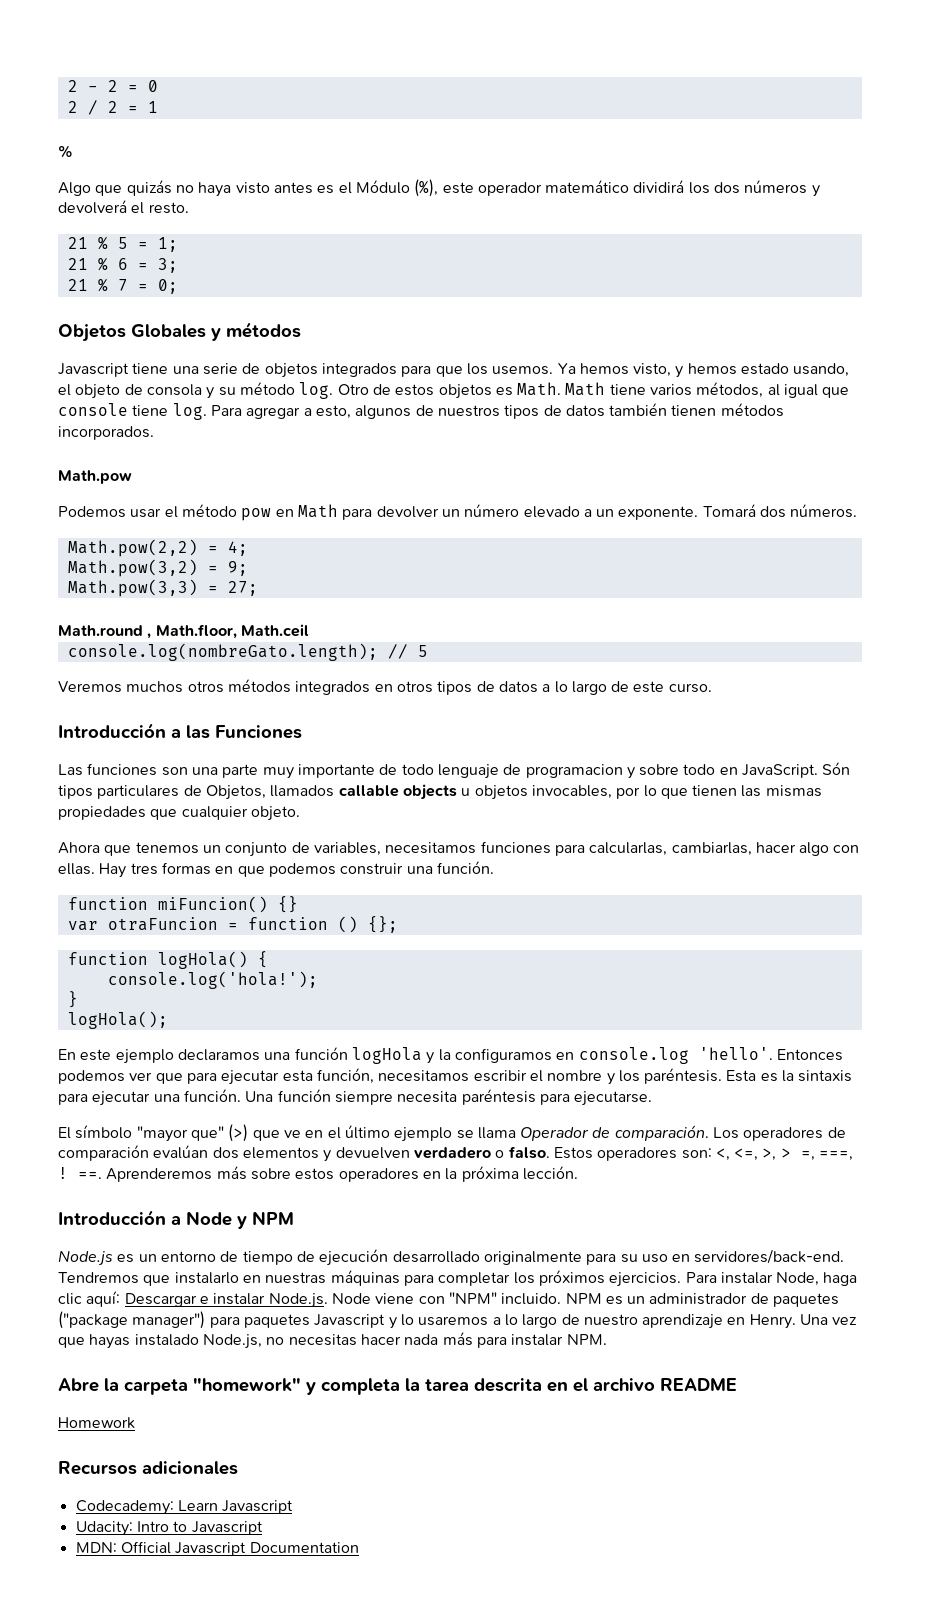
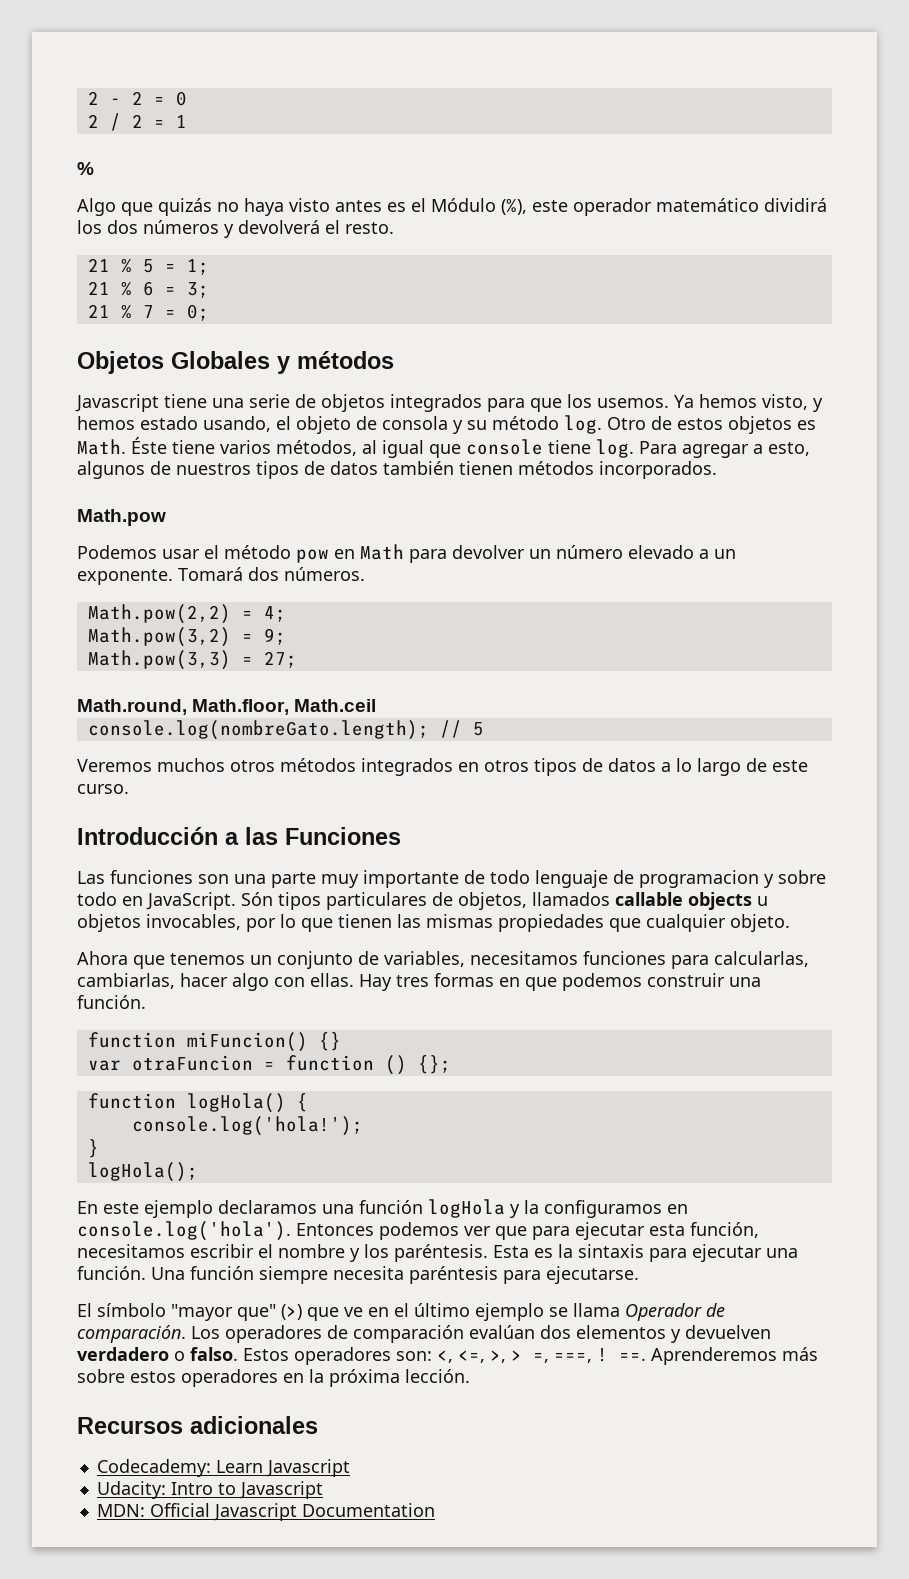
- Math tiene varios métodos, al igual que console tiene log.
+ Éste tiene varios métodos, al igual que console tiene log.
- Math.round , Math.floor, Math.ceil
+ Math.round, Math.floor, Math.ceil
- Són tipos particulares de Objetos, llamados callable objects u objetos invocables, por lo que tienen las mismas propiedades que cualquier objeto.
+ Són tipos particulares de objetos, llamados callable objects u objetos invocables, por lo que tienen las mismas propiedades que cualquier objeto.
- En este ejemplo declaramos una función logHola y la configuramos en console.log 'hello'. Entonces podemos ver que para ejecutar esta función, necesitamos escribir el nombre y los paréntesis.
+ En este ejemplo declaramos una función logHola y la configuramos en console.log('hola'). Entonces podemos ver que para ejecutar esta función, necesitamos escribir el nombre y los paréntesis.
- Introducción a Node y NPM
- Node.js es un entorno de tiempo de ejecución desarrollado originalmente para su uso en servidores/back-end. Tendremos que instalarlo en nuestras máquinas para completar los próximos ejercicios. Para instalar Node, haga clic aquí: Descargar e instalar Node.js. Node viene con "NPM" incluido. NPM es un administrador de paquetes ("package manager") para paquetes Javascript y lo usaremos a lo largo de nuestro aprendizaje en Henry. Una vez que hayas instalado Node.js, no necesitas hacer nada más para instalar NPM.
- Abre la carpeta "homework" y completa la tarea descrita en el archivo README
- Homework

